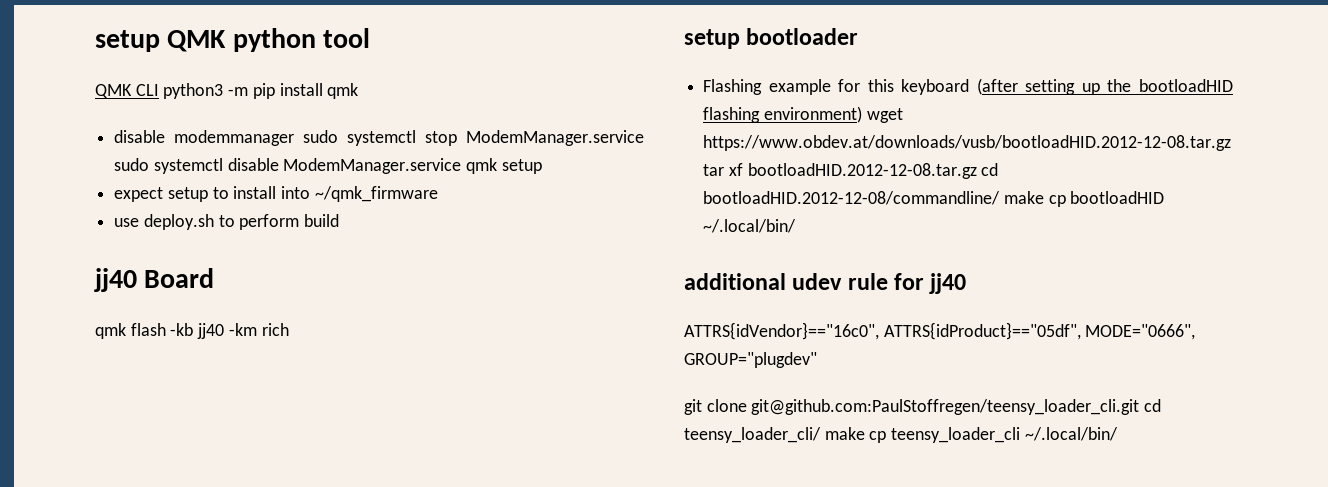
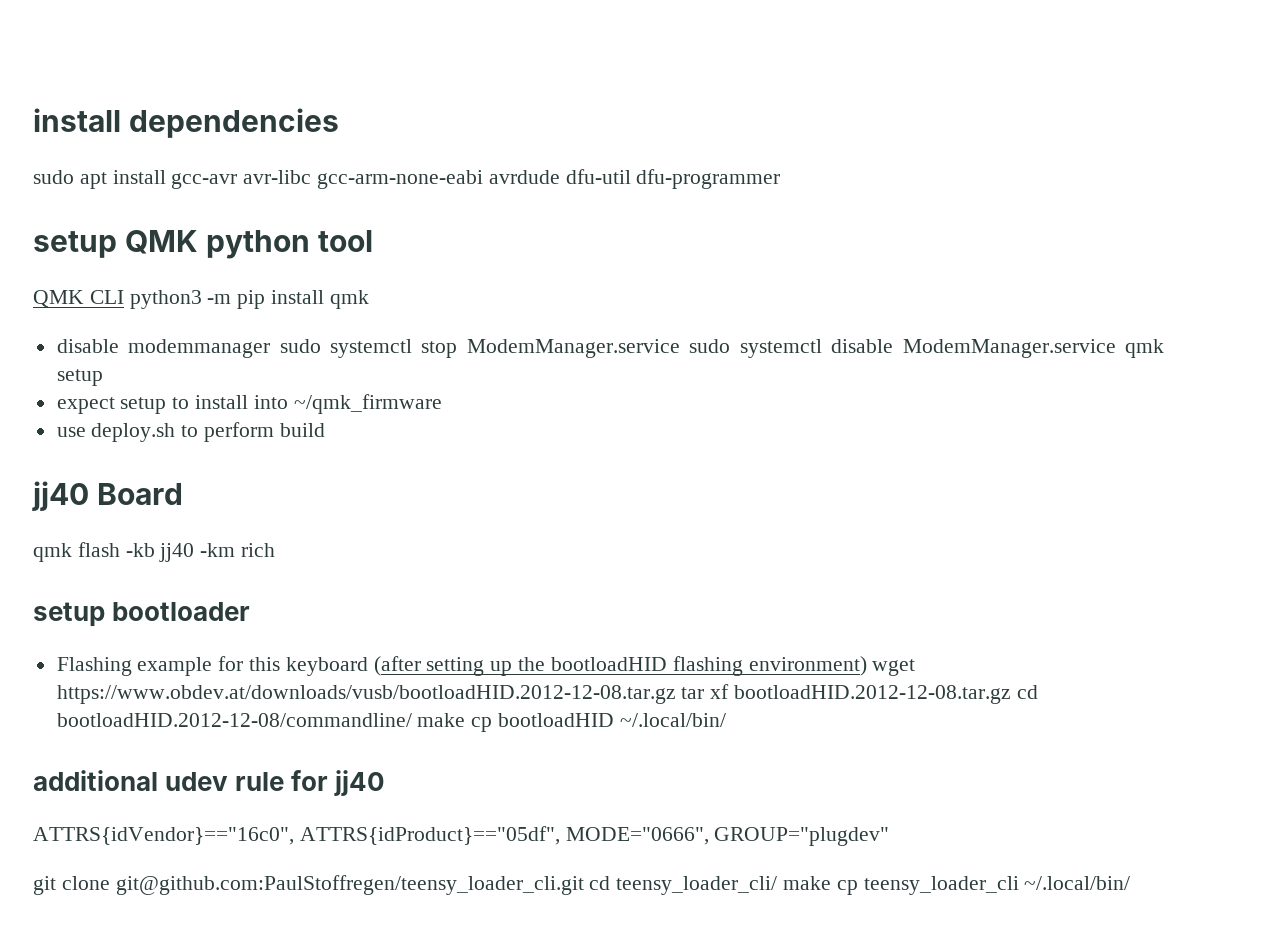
+ install dependencies
+ sudo apt install gcc-avr avr-libc gcc-arm-none-eabi avrdude dfu-util dfu-programmer

